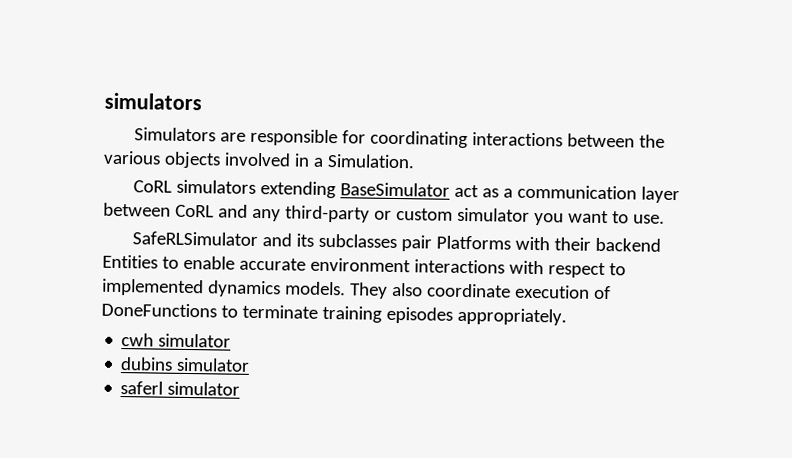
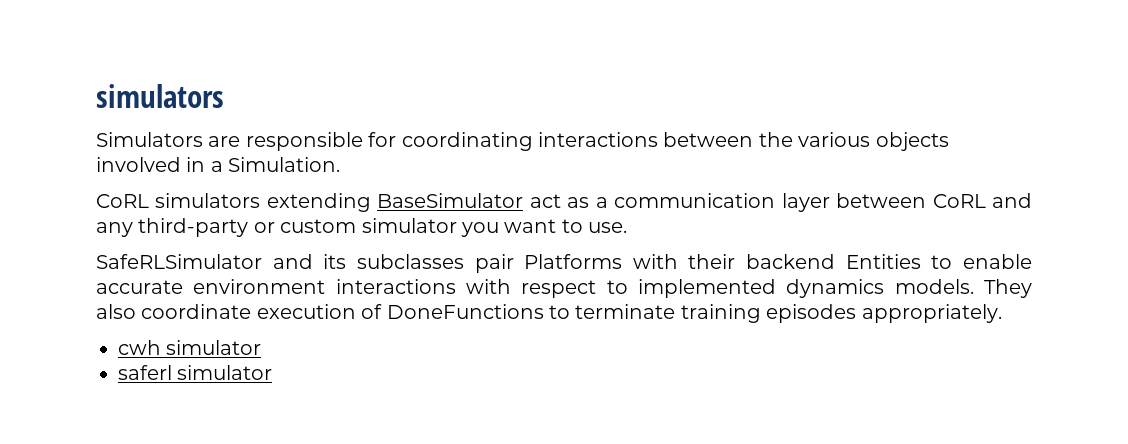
- dubins simulator

